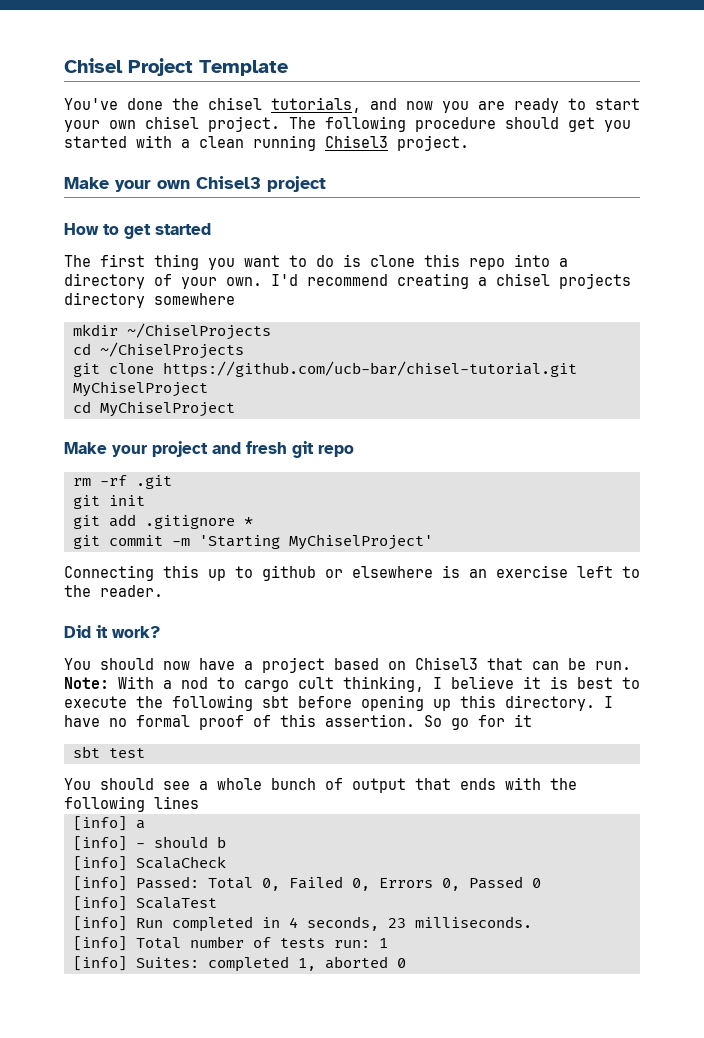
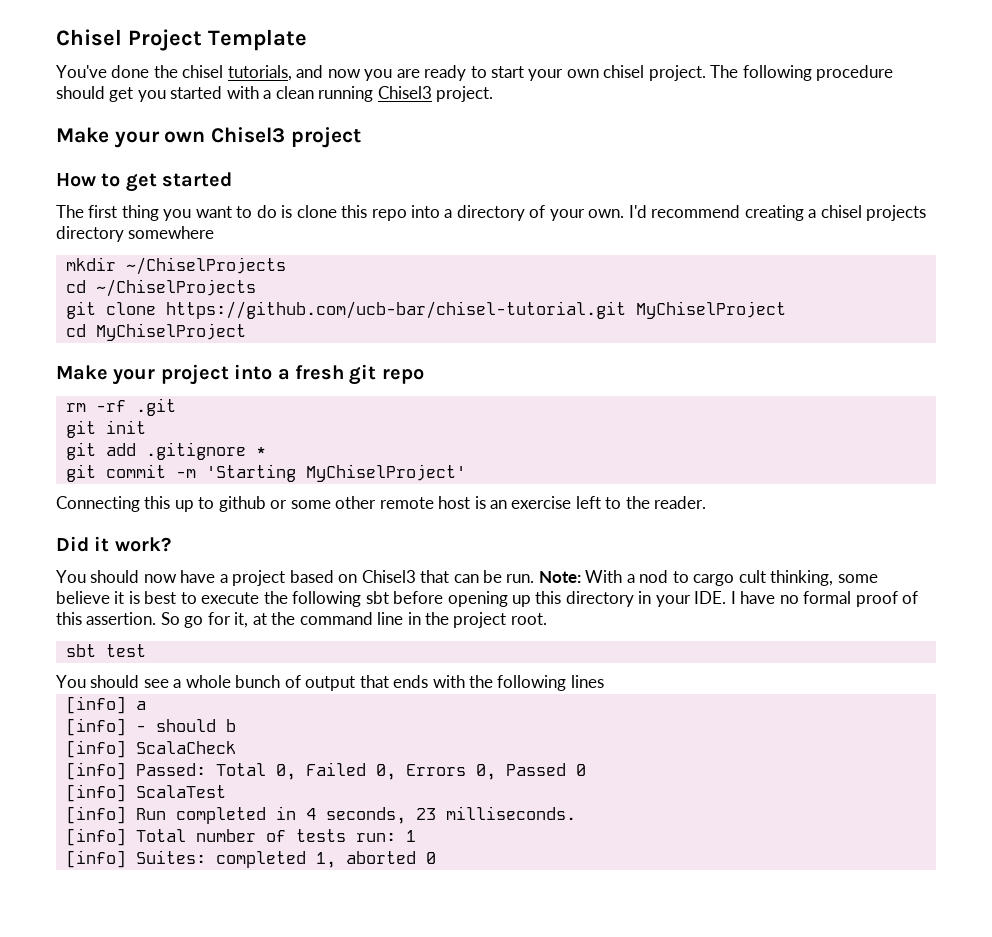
- Make your project and fresh git repo
+ Make your project into a fresh git repo
- Connecting this up to github or elsewhere is an exercise left to the reader.
+ Connecting this up to github or some other remote host is an exercise left to the reader.
- Note: With a nod to cargo cult thinking, I believe it is best to execute the following sbt before opening up this directory. I have no formal proof of this assertion.
+ Note: With a nod to cargo cult thinking, some believe it is best to execute the following sbt before opening up this directory in your IDE. I have no formal proof of this assertion.
- So go for it
+ So go for it, at the command line in the project root.

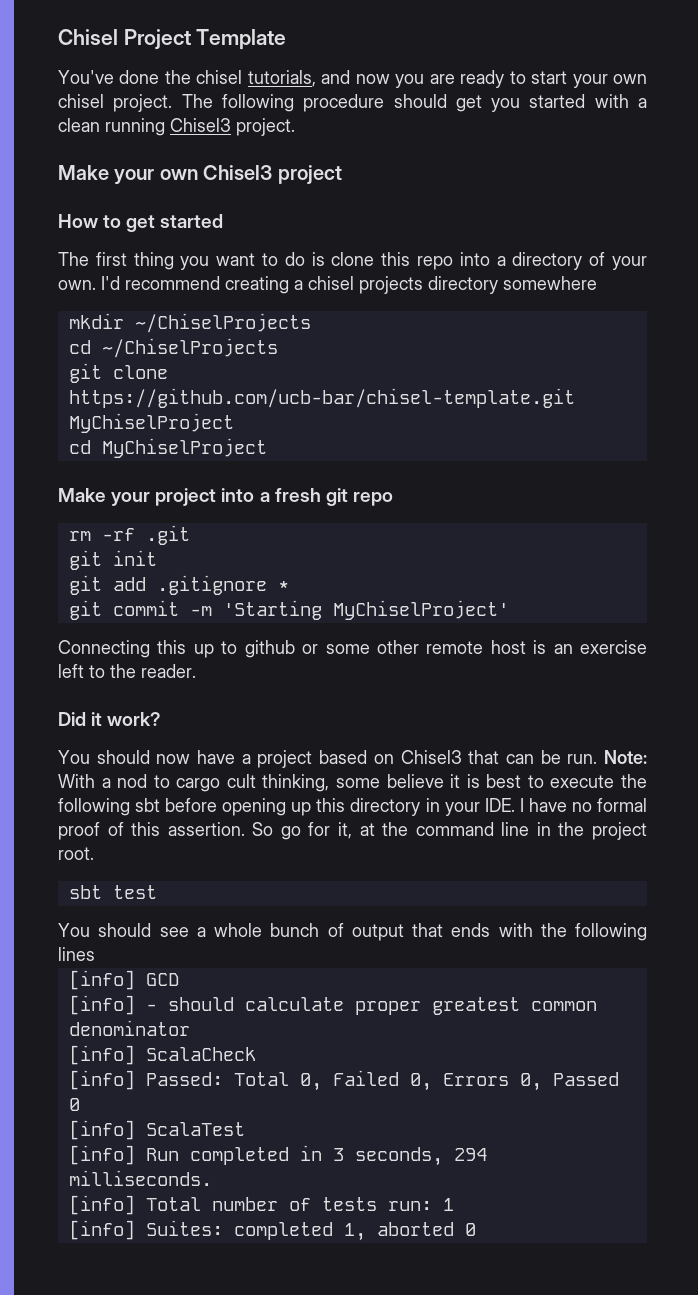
- git clone https://github.com/ucb-bar/chisel-tutorial.git MyChiselProject
+ git clone https://github.com/ucb-bar/chisel-template.git MyChiselProject
- [info] a
+ [info] GCD
- [info] - should b
+ [info] - should calculate proper greatest common denominator
- [info] Run completed in 4 seconds, 23 milliseconds.
+ [info] Run completed in 3 seconds, 294 milliseconds.

